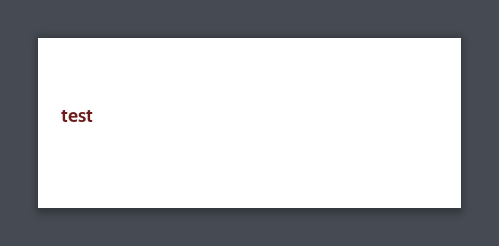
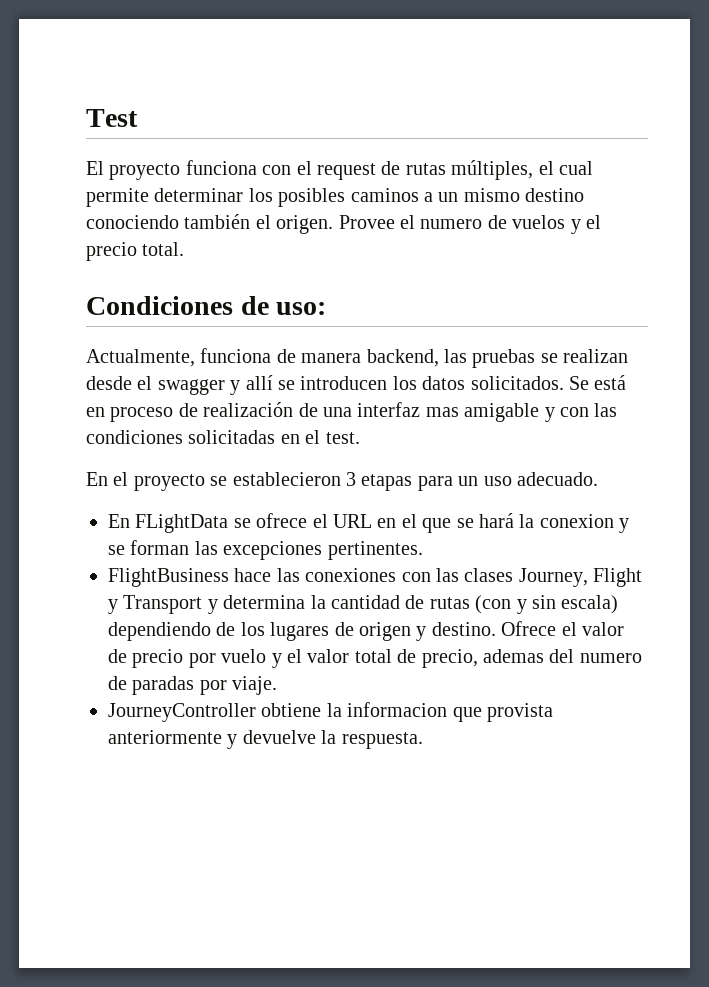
- test
+ Test
+ El proyecto funciona con el request de rutas múltiples, el cual permite determinar los posibles caminos a un mismo destino conociendo también el origen. Provee el numero de vuelos y el precio total.
+ Condiciones de uso:
+ Actualmente, funciona de manera backend, las pruebas se realizan desde el swagger y allí se introducen los datos solicitados. Se está en proceso de realización de una interfaz mas amigable y con las condiciones solicitadas en el test.
+ En el proyecto se establecieron 3 etapas para un uso adecuado.
+ En FLightData se ofrece el URL en el que se hará la conexion y se forman las excepciones pertinentes.
+ FlightBusiness hace las conexiones con las clases Journey, Flight y Transport y determina la cantidad de rutas (con y sin escala) dependiendo de los lugares de origen y destino. Ofrece el valor de precio por vuelo y el valor total de precio, ademas del numero de paradas por viaje.
+ JourneyController obtiene la informacion que provista anteriormente y devuelve la respuesta.

